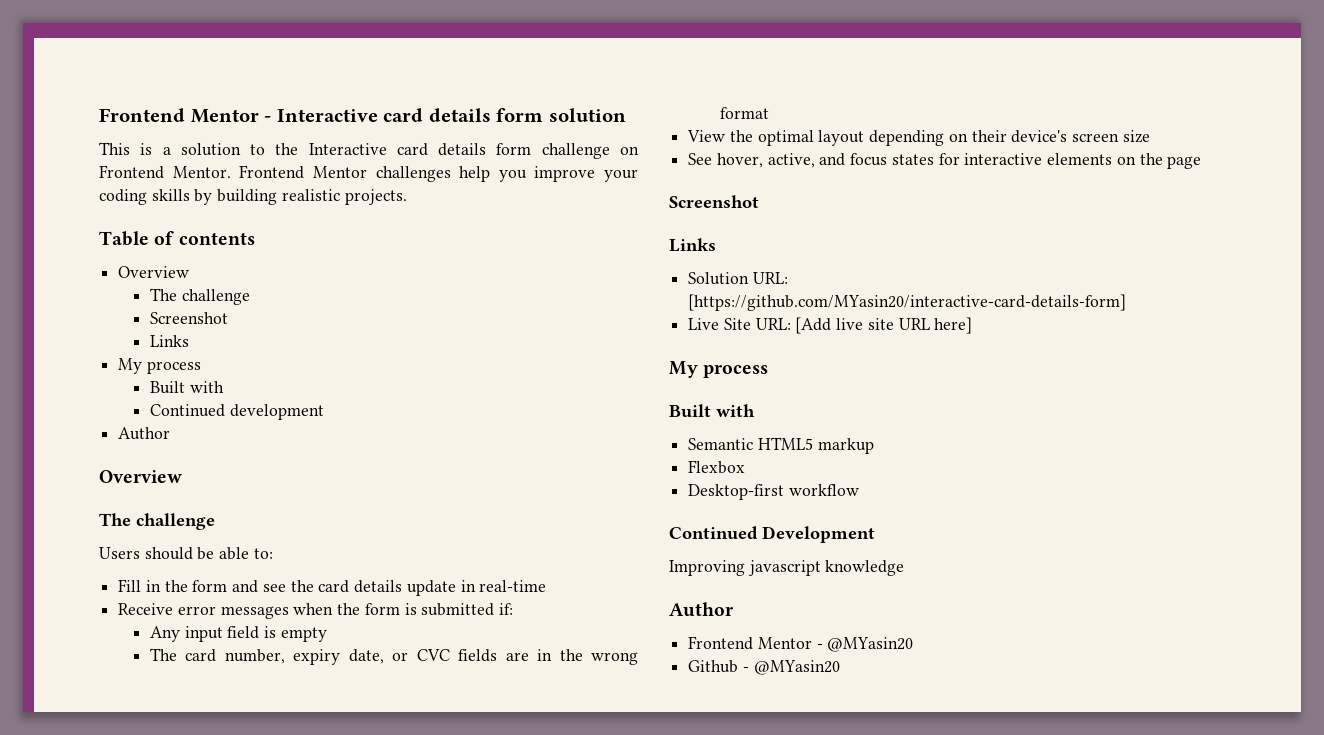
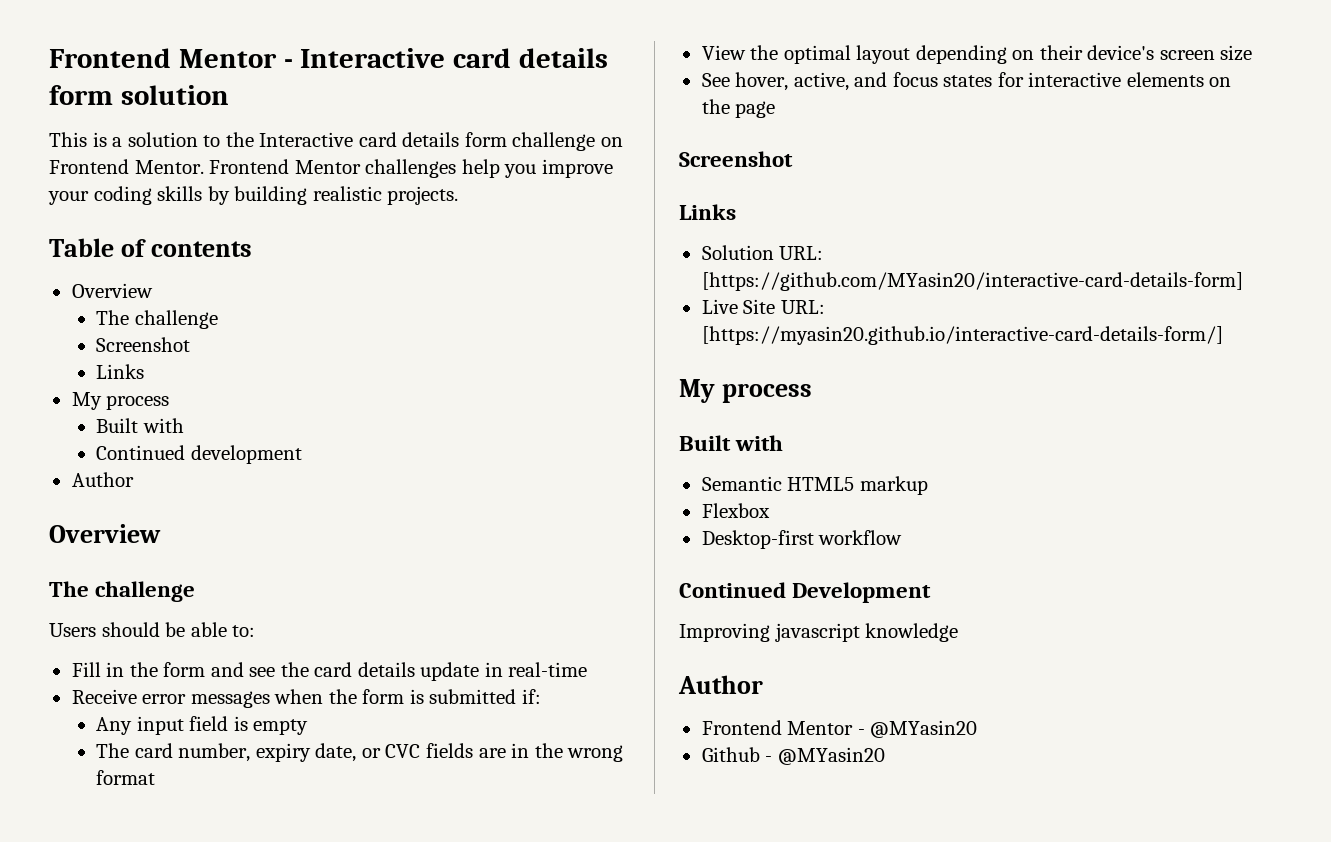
- Live Site URL: [Add live site URL here]
+ Live Site URL: [https://myasin20.github.io/interactive-card-details-form/]

